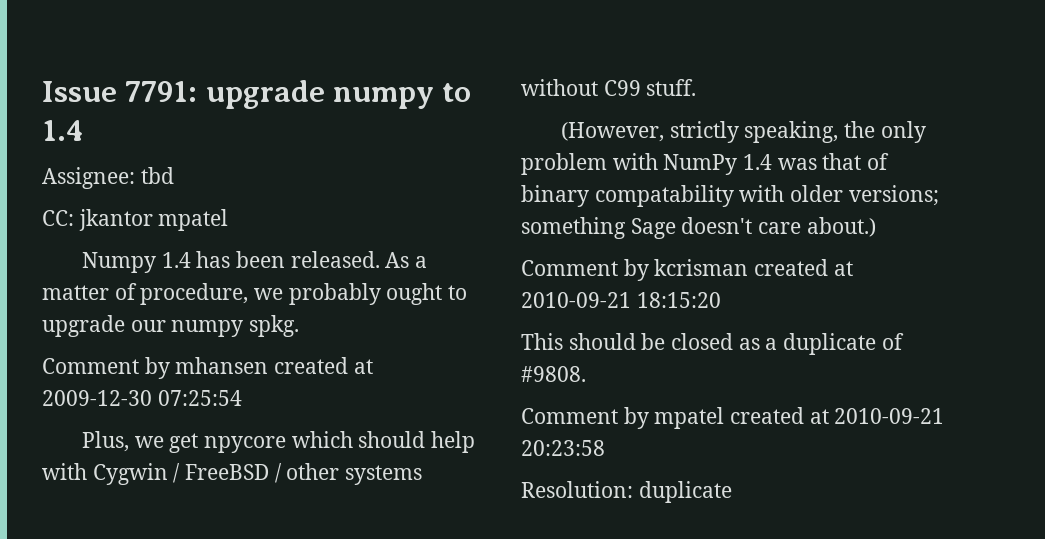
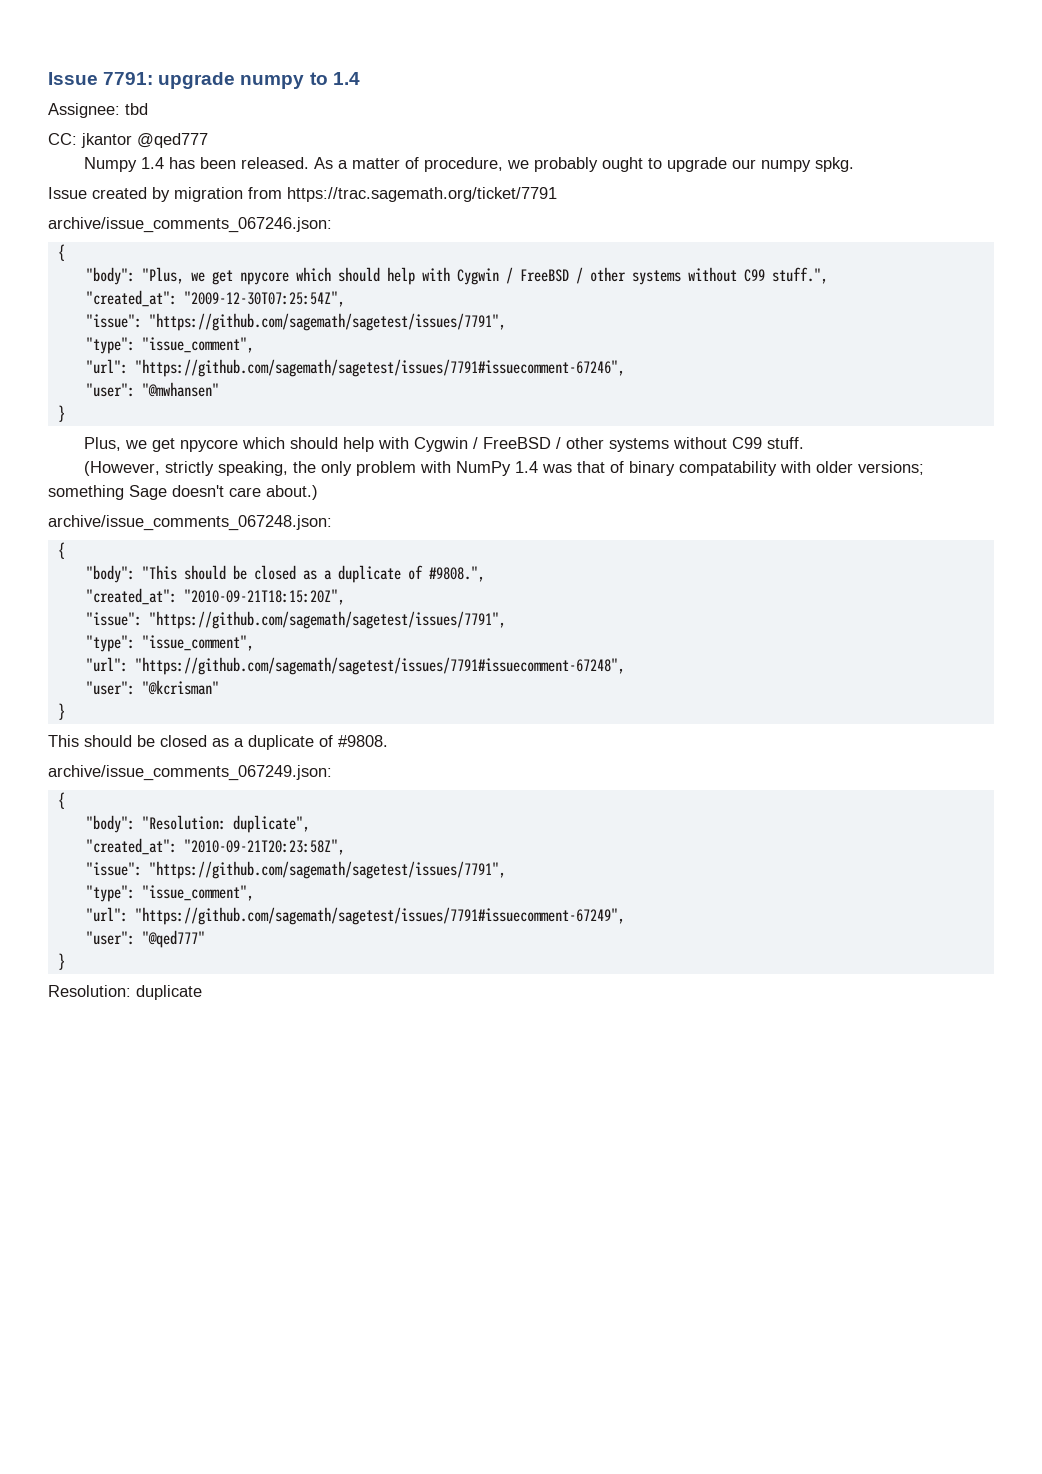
- CC: jkantor mpatel
+ CC: jkantor @qed777
- Comment by mhansen created at 2009-12-30 07:25:54
+ Issue created by migration from https://trac.sagemath.org/ticket/7791
+ archive/issue_comments_067246.json:
+ {
+ "body": "Plus, we get npycore which should help with Cygwin / FreeBSD / other systems without C99 stuff.",
+ "created_at": "2009-12-30T07:25:54Z",
+ "issue": "https://github.com/sagemath/sagetest/issues/7791",
+ "type": "issue_comment",
+ "url": "https://github.com/sagemath/sagetest/issues/7791#issuecomment-67246",
+ "user": "@mwhansen"
+ }
- Comment by kcrisman created at 2010-09-21 18:15:20
+ archive/issue_comments_067248.json:
+ {
+ "body": "This should be closed as a duplicate of #9808.",
+ "created_at": "2010-09-21T18:15:20Z",
+ "issue": "https://github.com/sagemath/sagetest/issues/7791",
+ "type": "issue_comment",
+ "url": "https://github.com/sagemath/sagetest/issues/7791#issuecomment-67248",
+ "user": "@kcrisman"
+ }
- Comment by mpatel created at 2010-09-21 20:23:58
+ archive/issue_comments_067249.json:
+ {
+ "body": "Resolution: duplicate",
+ "created_at": "2010-09-21T20:23:58Z",
+ "issue": "https://github.com/sagemath/sagetest/issues/7791",
+ "type": "issue_comment",
+ "url": "https://github.com/sagemath/sagetest/issues/7791#issuecomment-67249",
+ "user": "@qed777"
+ }

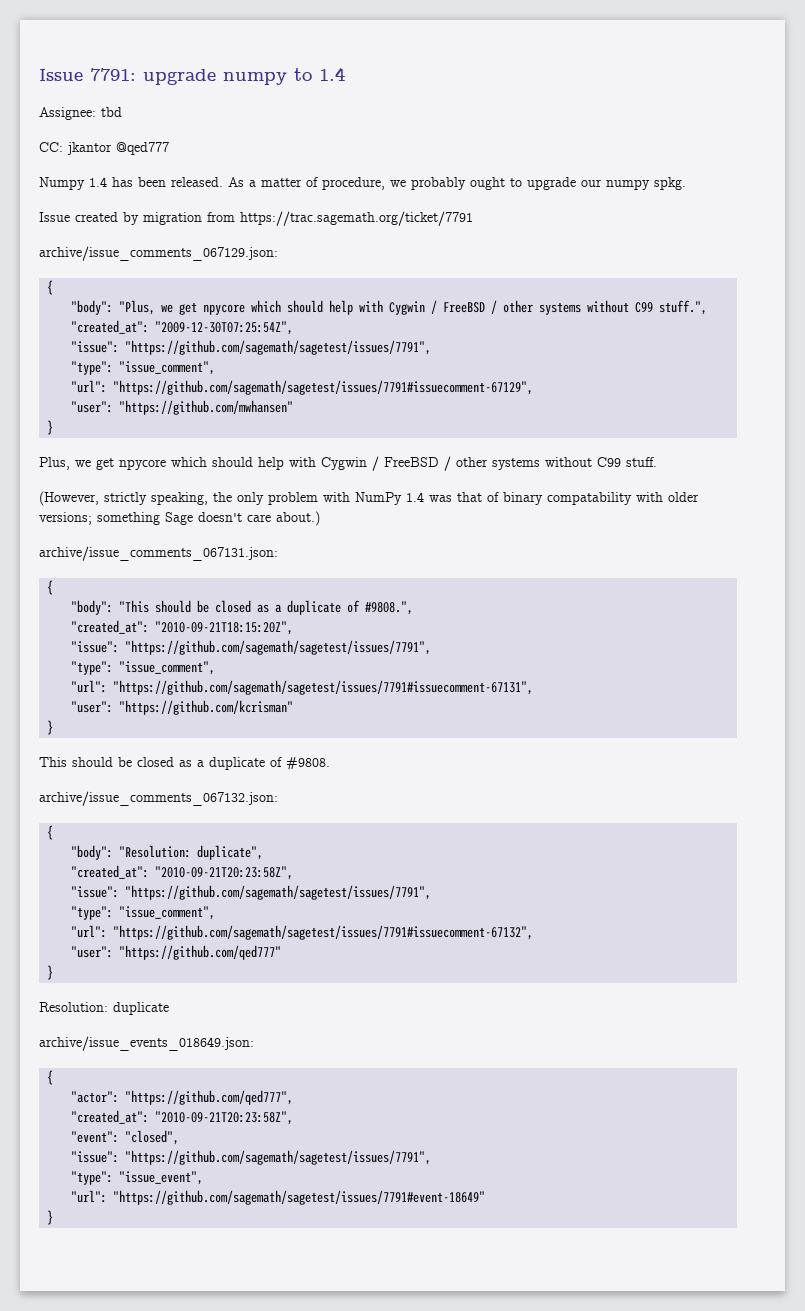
- archive/issue_comments_067246.json:
+ archive/issue_comments_067129.json:
- "url": "https://github.com/sagemath/sagetest/issues/7791#issuecomment-67246",
- "user": "@mwhansen"
+ "url": "https://github.com/sagemath/sagetest/issues/7791#issuecomment-67129",
+ "user": "https://github.com/mwhansen"
- archive/issue_comments_067248.json:
+ archive/issue_comments_067131.json:
- "url": "https://github.com/sagemath/sagetest/issues/7791#issuecomment-67248",
- "user": "@kcrisman"
+ "url": "https://github.com/sagemath/sagetest/issues/7791#issuecomment-67131",
+ "user": "https://github.com/kcrisman"
- archive/issue_comments_067249.json:
+ archive/issue_comments_067132.json:
- "url": "https://github.com/sagemath/sagetest/issues/7791#issuecomment-67249",
- "user": "@qed777"
+ "url": "https://github.com/sagemath/sagetest/issues/7791#issuecomment-67132",
+ "user": "https://github.com/qed777"
+ archive/issue_events_018649.json:
+ {
+ "actor": "https://github.com/qed777",
+ "created_at": "2010-09-21T20:23:58Z",
+ "event": "closed",
+ "issue": "https://github.com/sagemath/sagetest/issues/7791",
+ "type": "issue_event",
+ "url": "https://github.com/sagemath/sagetest/issues/7791#event-18649"
+ }

